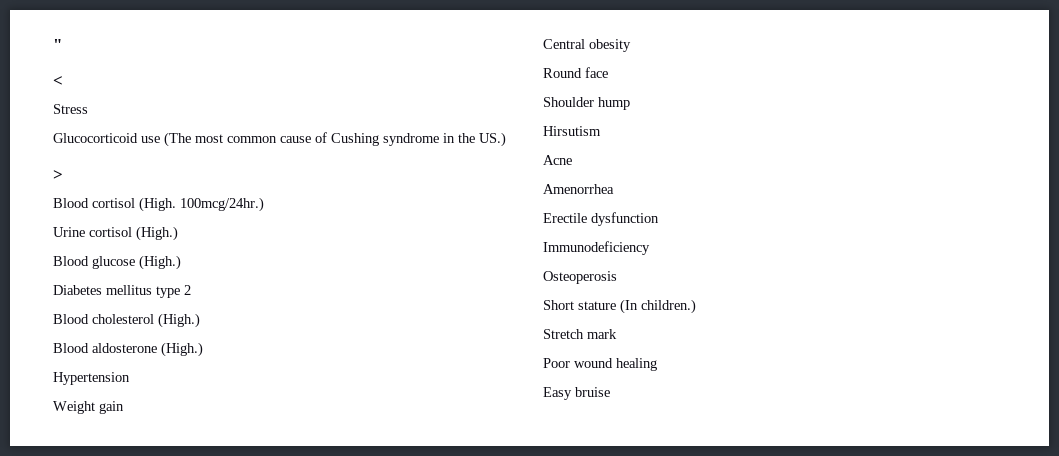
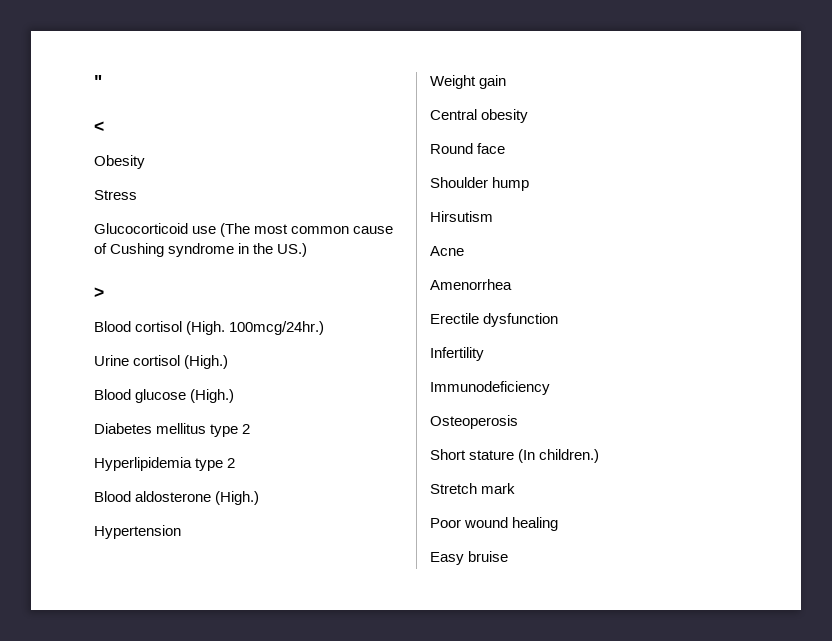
+ Obesity
- Blood cholesterol (High.)
+ Hyperlipidemia type 2
+ Infertility

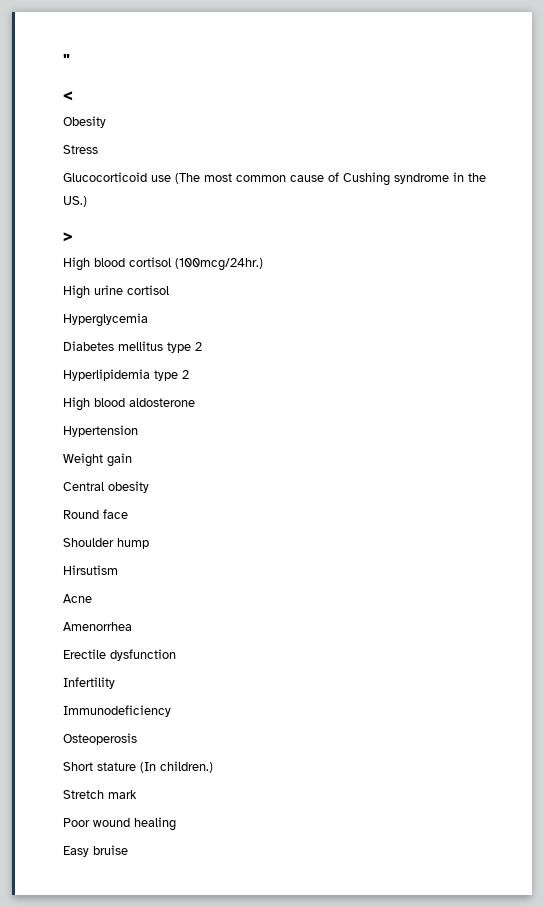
- Blood cortisol (High. 100mcg/24hr.)
- Urine cortisol (High.)
- Blood glucose (High.)
+ High blood cortisol (100mcg/24hr.)
+ High urine cortisol
+ Hyperglycemia
- Blood aldosterone (High.)
+ High blood aldosterone

